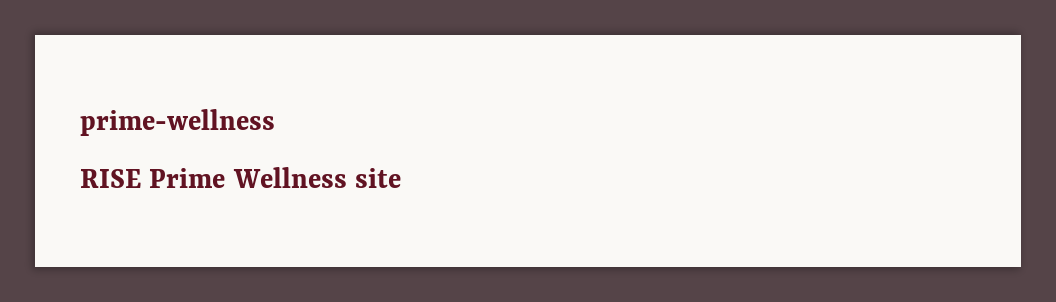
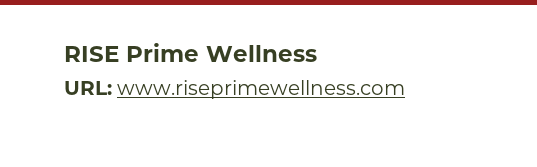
- prime-wellness
- RISE Prime Wellness site
+ RISE Prime Wellness
+ URL: www.riseprimewellness.com

